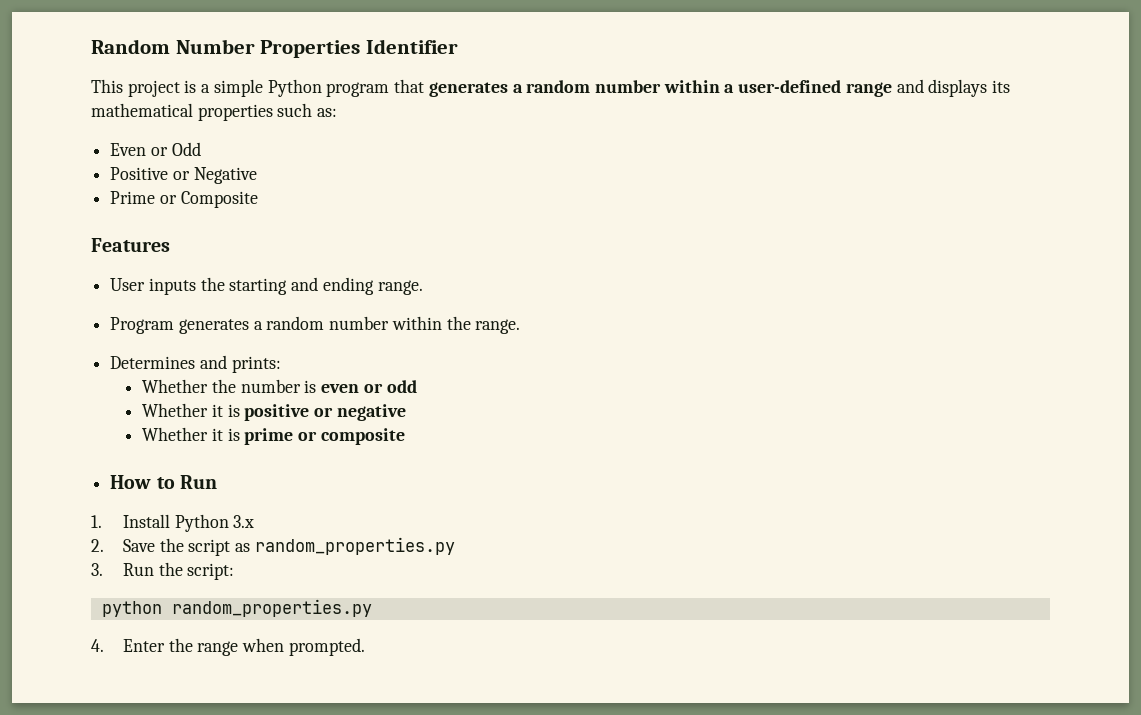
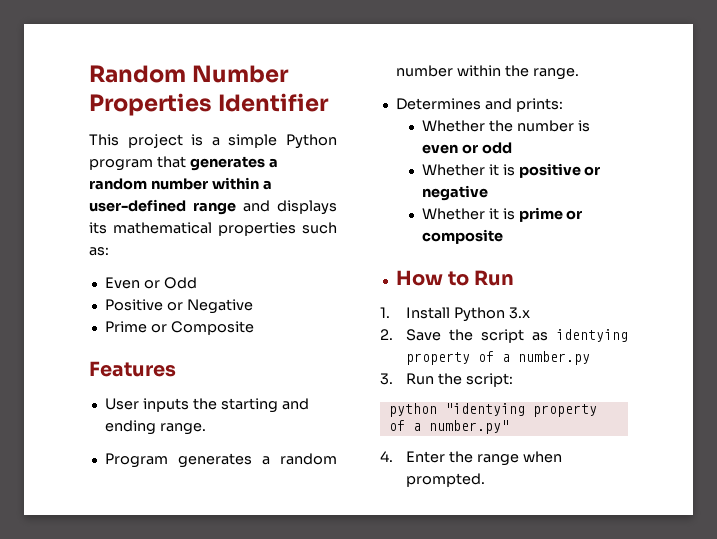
- 2. Save the script as random_properties.py
+ 2. Save the script as identying property of a number.py
- python random_properties.py
+ python "identying property of a number.py"

